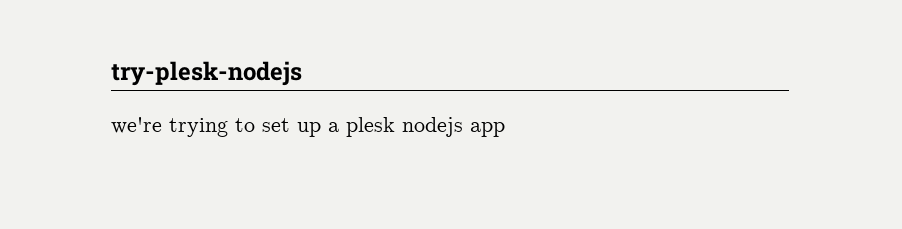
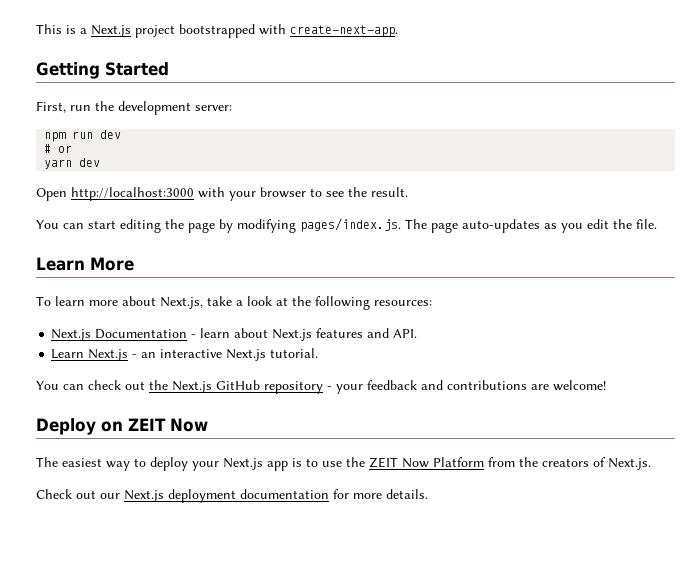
- try-plesk-nodejs
- we're trying to set up a plesk nodejs app
+ This is a Next.js project bootstrapped with create-next-app.
+ Getting Started
+ First, run the development server:
+ npm run dev
+ # or
+ yarn dev
+ Open http://localhost:3000 with your browser to see the result.
+ You can start editing the page by modifying pages/index.js. The page auto-updates as you edit the file.
+ Learn More
+ To learn more about Next.js, take a look at the following resources:
+ Next.js Documentation - learn about Next.js features and API.
+ Learn Next.js - an interactive Next.js tutorial.
+ You can check out the Next.js GitHub repository - your feedback and contributions are welcome!
+ Deploy on ZEIT Now
+ The easiest way to deploy your Next.js app is to use the ZEIT Now Platform from the creators of Next.js.
+ Check out our Next.js deployment documentation for more details.

